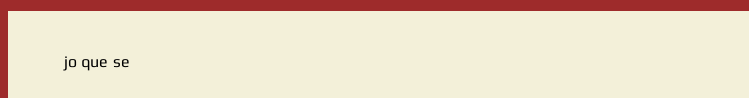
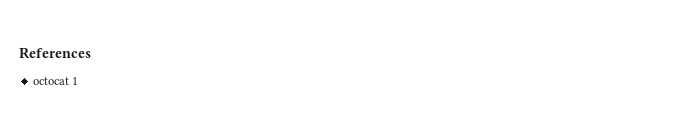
- jo que se
+ References
+ octocat 1

